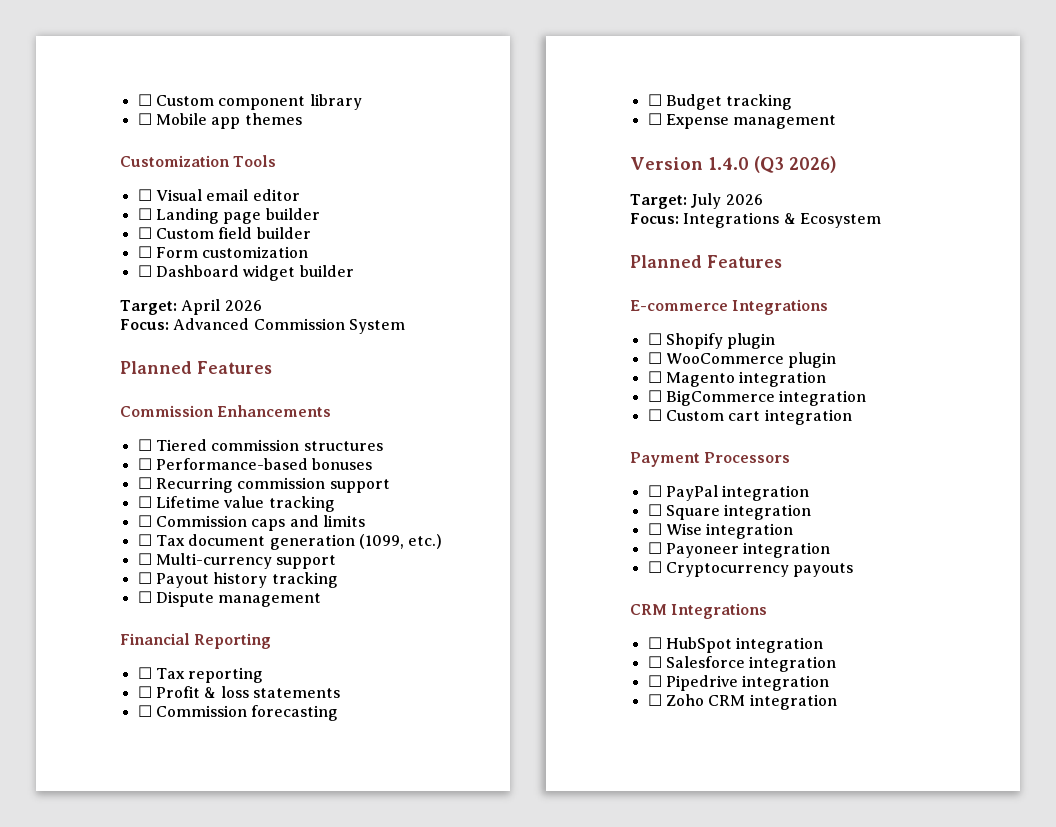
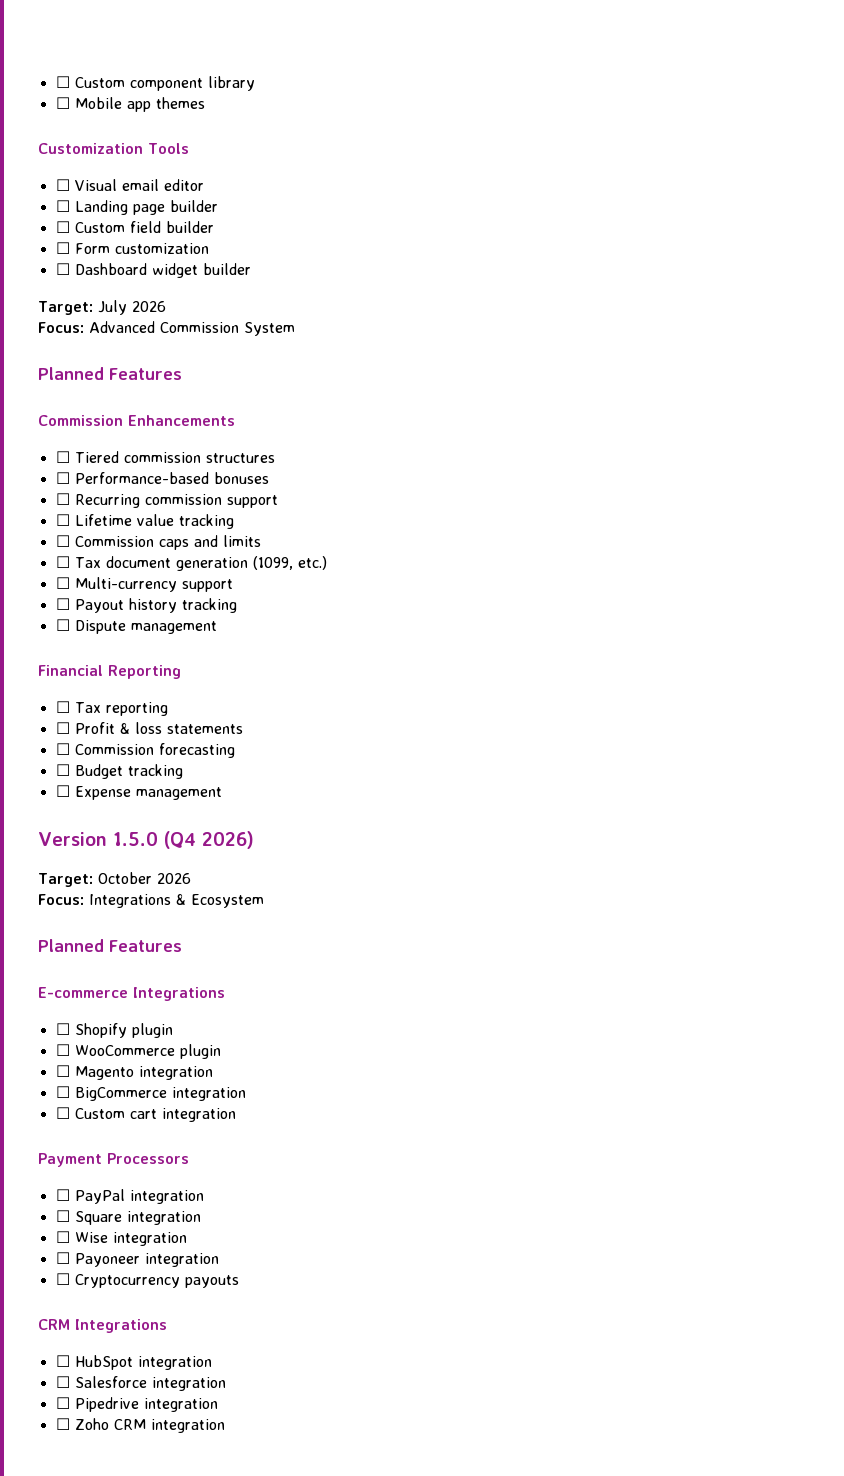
- Target: April 2026
+ Target: July 2026
- Version 1.4.0 (Q3 2026)
+ Version 1.5.0 (Q4 2026)
- Target: July 2026
+ Target: October 2026

